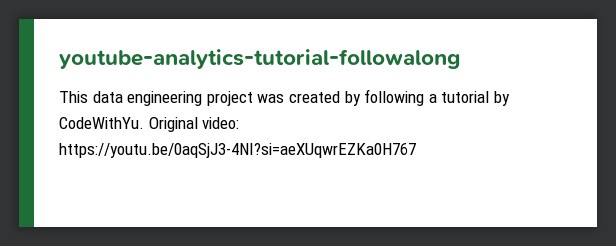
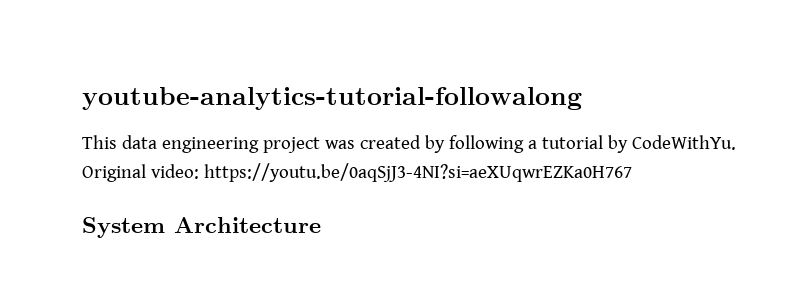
+ System Architecture

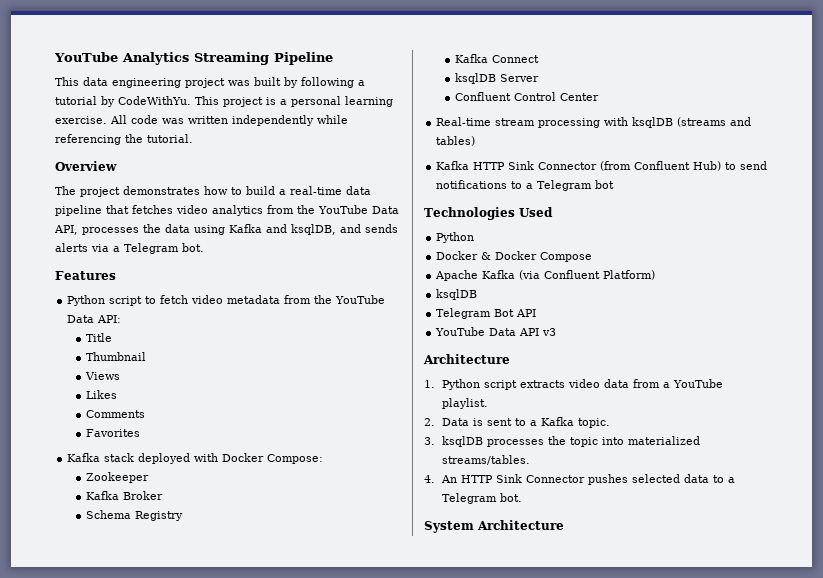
- youtube-analytics-tutorial-followalong
+ YouTube Analytics Streaming Pipeline
- This data engineering project was created by following a tutorial by CodeWithYu.
+ This data engineering project was built by following a tutorial by CodeWithYu.
- Original video: https://youtu.be/0aqSjJ3-4NI?si=aeXUqwrEZKa0H767
+ This project is a personal learning exercise. All code was written independently while referencing the tutorial.
+ Overview
+ The project demonstrates how to build a real-time data pipeline that fetches video analytics from the YouTube Data API, processes the data using Kafka and ksqlDB, and sends alerts via a Telegram bot.
+ Features
+ Python script to fetch video metadata from the YouTube Data API:
+ Title
+ Thumbnail
+ Views
+ Likes
+ Comments
+ Favorites
+ Kafka stack deployed with Docker Compose:
+ Zookeeper
+ Kafka Broker
+ Schema Registry
+ Kafka Connect
+ ksqlDB Server
+ Confluent Control Center
+ Real-time stream processing with ksqlDB (streams and tables)
+ Kafka HTTP Sink Connector (from Confluent Hub) to send notifications to a Telegram bot
+ Technologies Used
+ Python
+ Docker & Docker Compose
+ Apache Kafka (via Confluent Platform)
+ ksqlDB
+ Telegram Bot API
+ YouTube Data API v3
+ Architecture
+ 1. Python script extracts video data from a YouTube playlist.
+ 2. Data is sent to a Kafka topic.
+ 3. ksqlDB processes the topic into materialized streams/tables.
+ 4. An HTTP Sink Connector pushes selected data to a Telegram bot.

